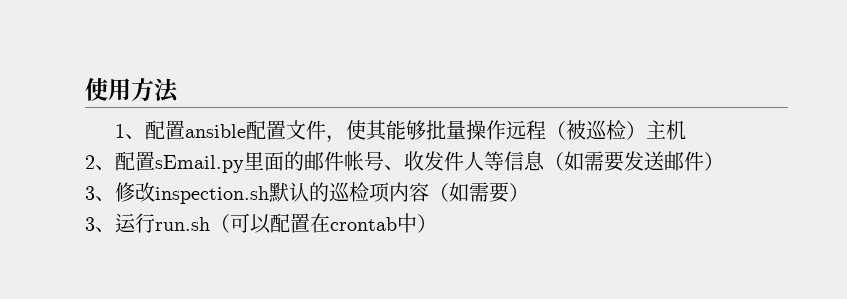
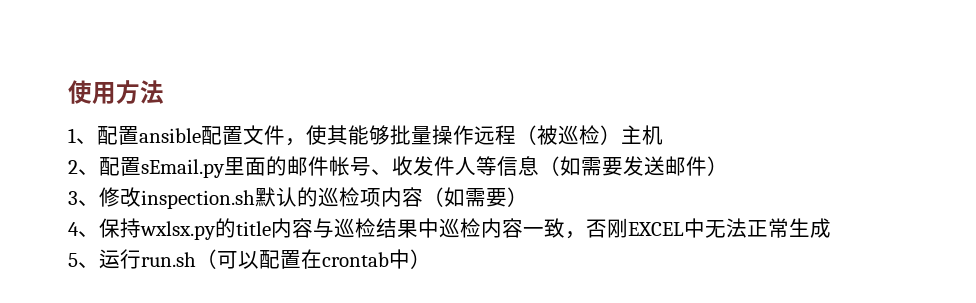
- 3、运行run.sh（可以配置在crontab中）
+ 4、保持wxlsx.py的title内容与巡检结果中巡检内容一致，否刚EXCEL中无法正常生成
+ 5、运行run.sh（可以配置在crontab中）

